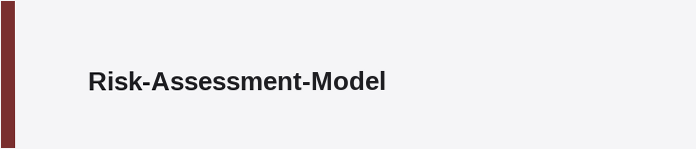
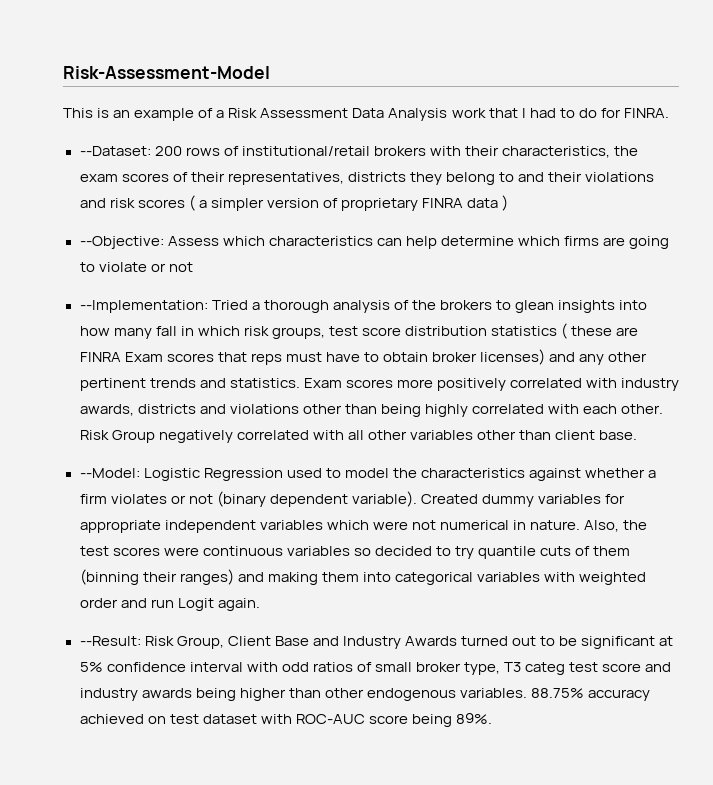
+ This is an example of a Risk Assessment Data Analysis work that I had to do for FINRA.
+ --Dataset: 200 rows of institutional/retail brokers with their characteristics, the exam scores of their representatives, districts they belong to and their violations and risk scores ( a simpler version of proprietary FINRA data )
+ --Objective: Assess which characteristics can help determine which firms are going to violate or not
+ --Implementation: Tried a thorough analysis of the brokers to glean insights into how many fall in which risk groups, test score distribution statistics ( these are FINRA Exam scores that reps must have to obtain broker licenses) and any other pertinent trends and statistics. Exam scores more positively correlated with industry awards, districts and violations other than being highly correlated with each other. Risk Group negatively correlated with all other variables other than client base.
+ --Model: Logistic Regression used to model the characteristics against whether a firm violates or not (binary dependent variable). Created dummy variables for appropriate independent variables which were not numerical in nature. Also, the test scores were continuous variables so decided to try quantile cuts of them (binning their ranges) and making them into categorical variables with weighted order and run Logit again.
+ --Result: Risk Group, Client Base and Industry Awards turned out to be significant at 5% confidence interval with odd ratios of small broker type, T3 categ test score and industry awards being higher than other endogenous variables. 88.75% accuracy achieved on test dataset with ROC-AUC score being 89%.

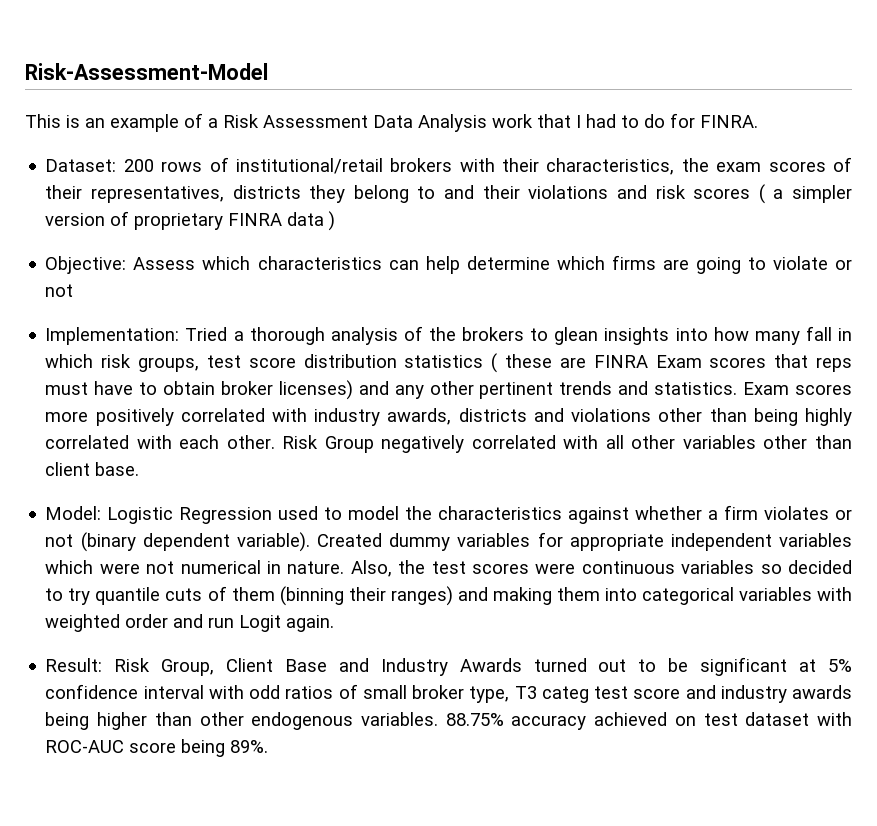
- --Dataset: 200 rows of institutional/retail brokers with their characteristics, the exam scores of their representatives, districts they belong to and their violations and risk scores ( a simpler version of proprietary FINRA data )
+ Dataset: 200 rows of institutional/retail brokers with their characteristics, the exam scores of their representatives, districts they belong to and their violations and risk scores ( a simpler version of proprietary FINRA data )
- --Objective: Assess which characteristics can help determine which firms are going to violate or not
+ Objective: Assess which characteristics can help determine which firms are going to violate or not
- --Implementation: Tried a thorough analysis of the brokers to glean insights into how many fall in which risk groups, test score distribution statistics ( these are FINRA Exam scores that reps must have to obtain broker licenses) and any other pertinent trends and statistics.
+ Implementation: Tried a thorough analysis of the brokers to glean insights into how many fall in which risk groups, test score distribution statistics ( these are FINRA Exam scores that reps must have to obtain broker licenses) and any other pertinent trends and statistics.
- --Model: Logistic Regression used to model the characteristics against whether a firm violates or not (binary dependent variable).
+ Model: Logistic Regression used to model the characteristics against whether a firm violates or not (binary dependent variable).
- --Result: Risk Group, Client Base and Industry Awards turned out to be significant at 5% confidence interval with odd ratios of small broker type, T3 categ test score and industry awards being higher than other endogenous variables.
+ Result: Risk Group, Client Base and Industry Awards turned out to be significant at 5% confidence interval with odd ratios of small broker type, T3 categ test score and industry awards being higher than other endogenous variables.

